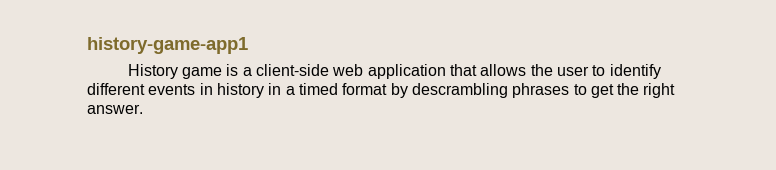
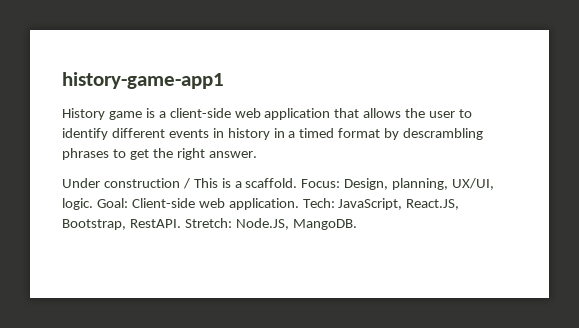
+ Under construction / This is a scaffold. Focus: Design, planning, UX/UI, logic. Goal: Client-side web application. Tech: JavaScript, React.JS, Bootstrap, RestAPI. Stretch: Node.JS, MangoDB.

